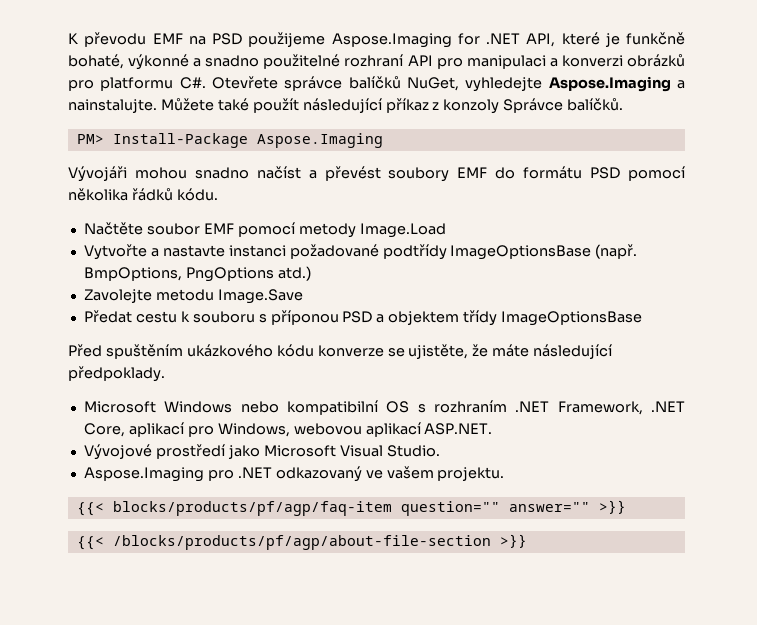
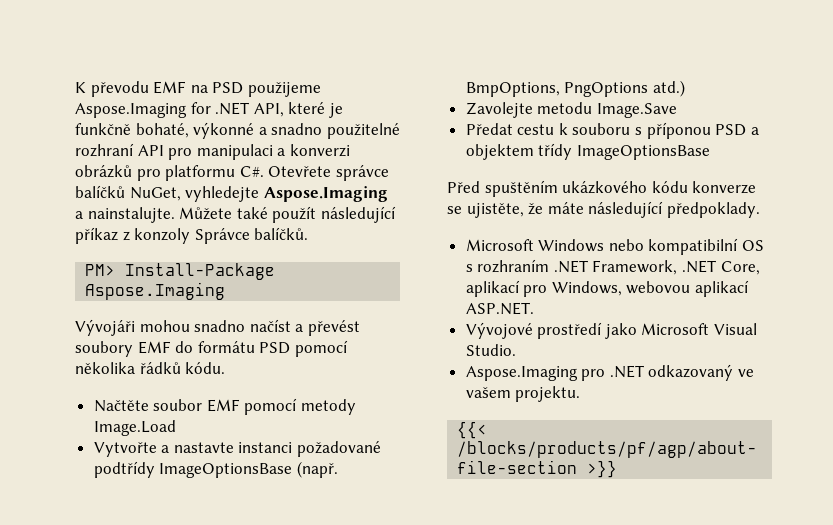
- {{< blocks/products/pf/agp/faq-item question="" answer="" >}}

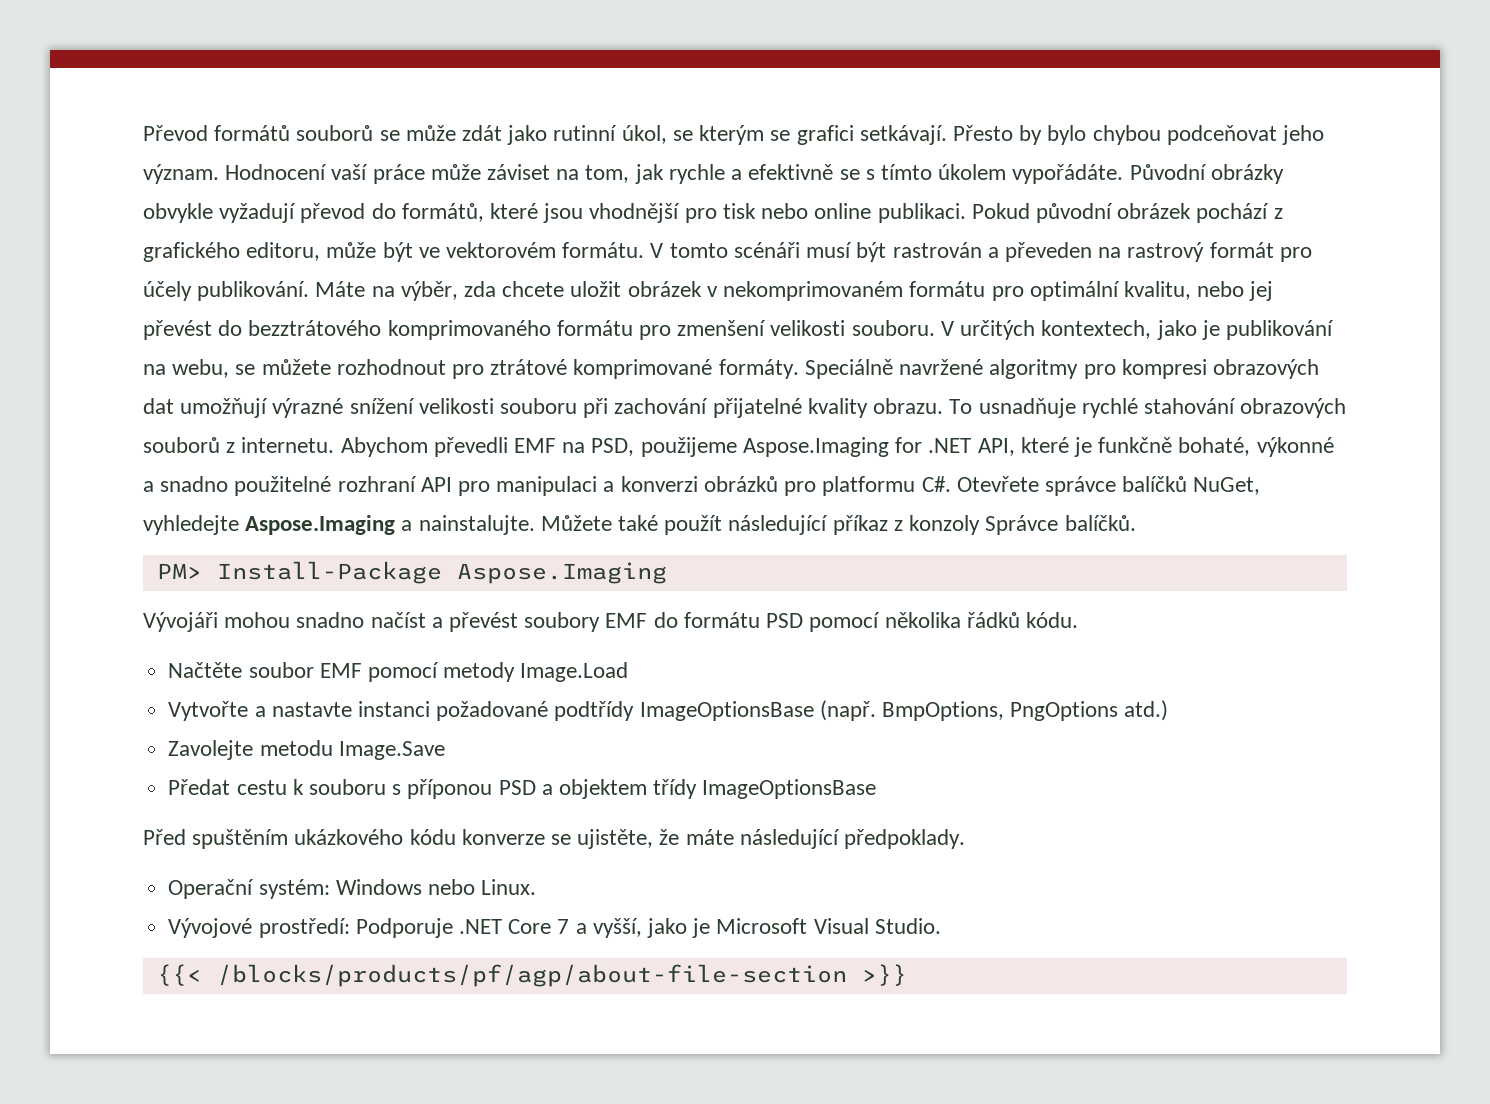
- K převodu EMF na PSD použijeme Aspose.Imaging for .NET API, které je funkčně bohaté, výkonné a snadno použitelné rozhraní API pro manipulaci a konverzi obrázků pro platformu C#. Otevřete správce balíčků NuGet, vyhledejte Aspose.Imaging a nainstalujte.
+ Převod formátů souborů se může zdát jako rutinní úkol, se kterým se grafici setkávají. Přesto by bylo chybou podceňovat jeho význam. Hodnocení vaší práce může záviset na tom, jak rychle a efektivně se s tímto úkolem vypořádáte. Původní obrázky obvykle vyžadují převod do formátů, které jsou vhodnější pro tisk nebo online publikaci. Pokud původní obrázek pochází z grafického editoru, může být ve vektorovém formátu. V tomto scénáři musí být rastrován a převeden na rastrový formát pro účely publikování. Máte na výběr, zda chcete uložit obrázek v nekomprimovaném formátu pro optimální kvalitu, nebo jej převést do bezztrátového komprimovaného formátu pro zmenšení velikosti souboru. V určitých kontextech, jako je publikování na webu, se můžete rozhodnout pro ztrátové komprimované formáty. Speciálně navržené algoritmy pro kompresi obrazových dat umožňují výrazné snížení velikosti souboru při zachování přijatelné kvality obrazu. To usnadňuje rychlé stahování obrazových souborů z internetu. Abychom převedli EMF na PSD, použijeme Aspose.Imaging for .NET API, které je funkčně bohaté, výkonné a snadno použitelné rozhraní API pro manipulaci a konverzi obrázků pro platformu C#. Otevřete správce balíčků NuGet, vyhledejte Aspose.Imaging a nainstalujte.
- Microsoft Windows nebo kompatibilní OS s rozhraním .NET Framework, .NET Core, aplikací pro Windows, webovou aplikací ASP.NET.
- Vývojové prostředí jako Microsoft Visual Studio.
- Aspose.Imaging pro .NET odkazovaný ve vašem projektu.
+ Operační systém: Windows nebo Linux.
+ Vývojové prostředí: Podporuje .NET Core 7 a vyšší, jako je Microsoft Visual Studio.

